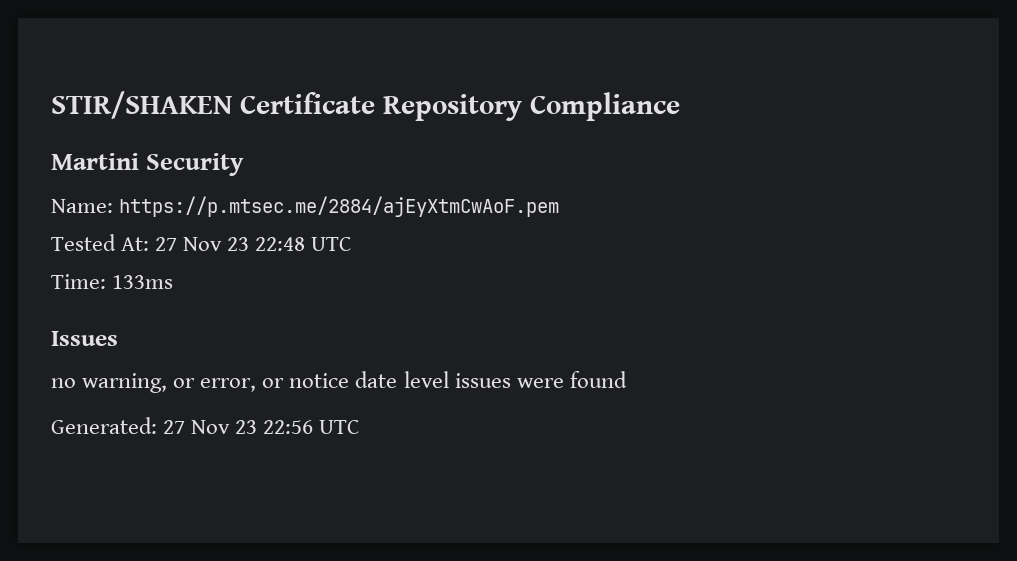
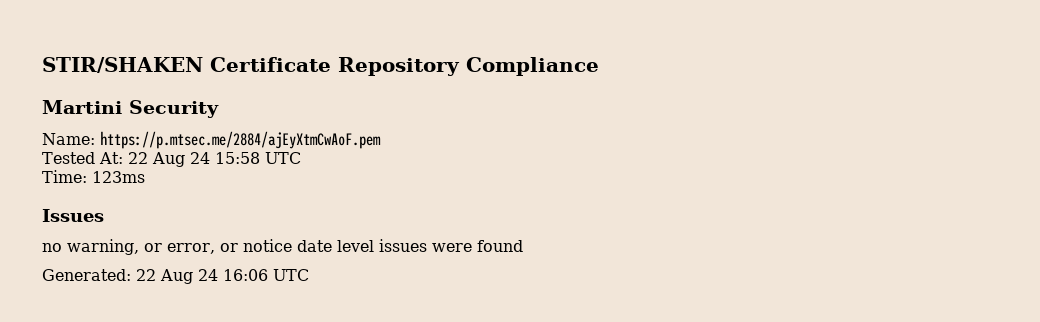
- Tested At: 27 Nov 23 22:48 UTC
+ Tested At: 22 Aug 24 15:58 UTC
- Time: 133ms
+ Time: 123ms
- Generated: 27 Nov 23 22:56 UTC
+ Generated: 22 Aug 24 16:06 UTC

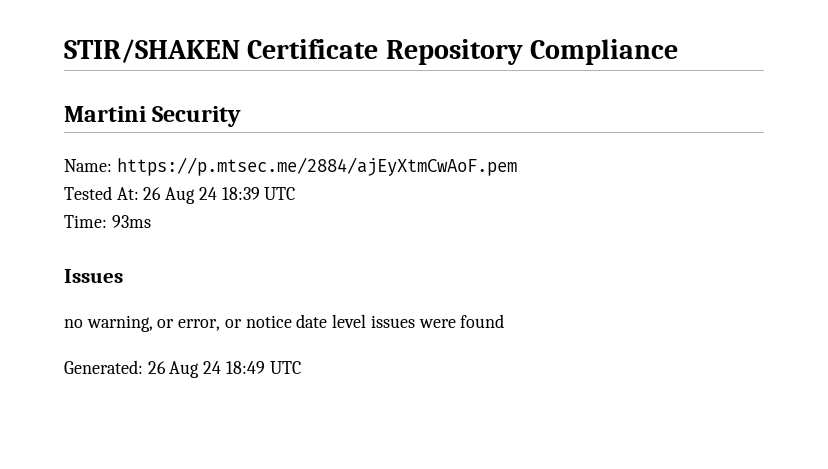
- Tested At: 22 Aug 24 15:58 UTC
+ Tested At: 26 Aug 24 18:39 UTC
- Time: 123ms
+ Time: 93ms
- Generated: 22 Aug 24 16:06 UTC
+ Generated: 26 Aug 24 18:49 UTC

